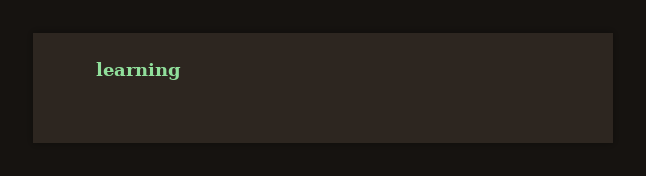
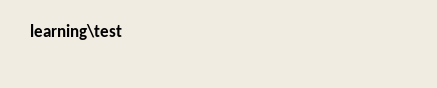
- learning
+ learning\test

